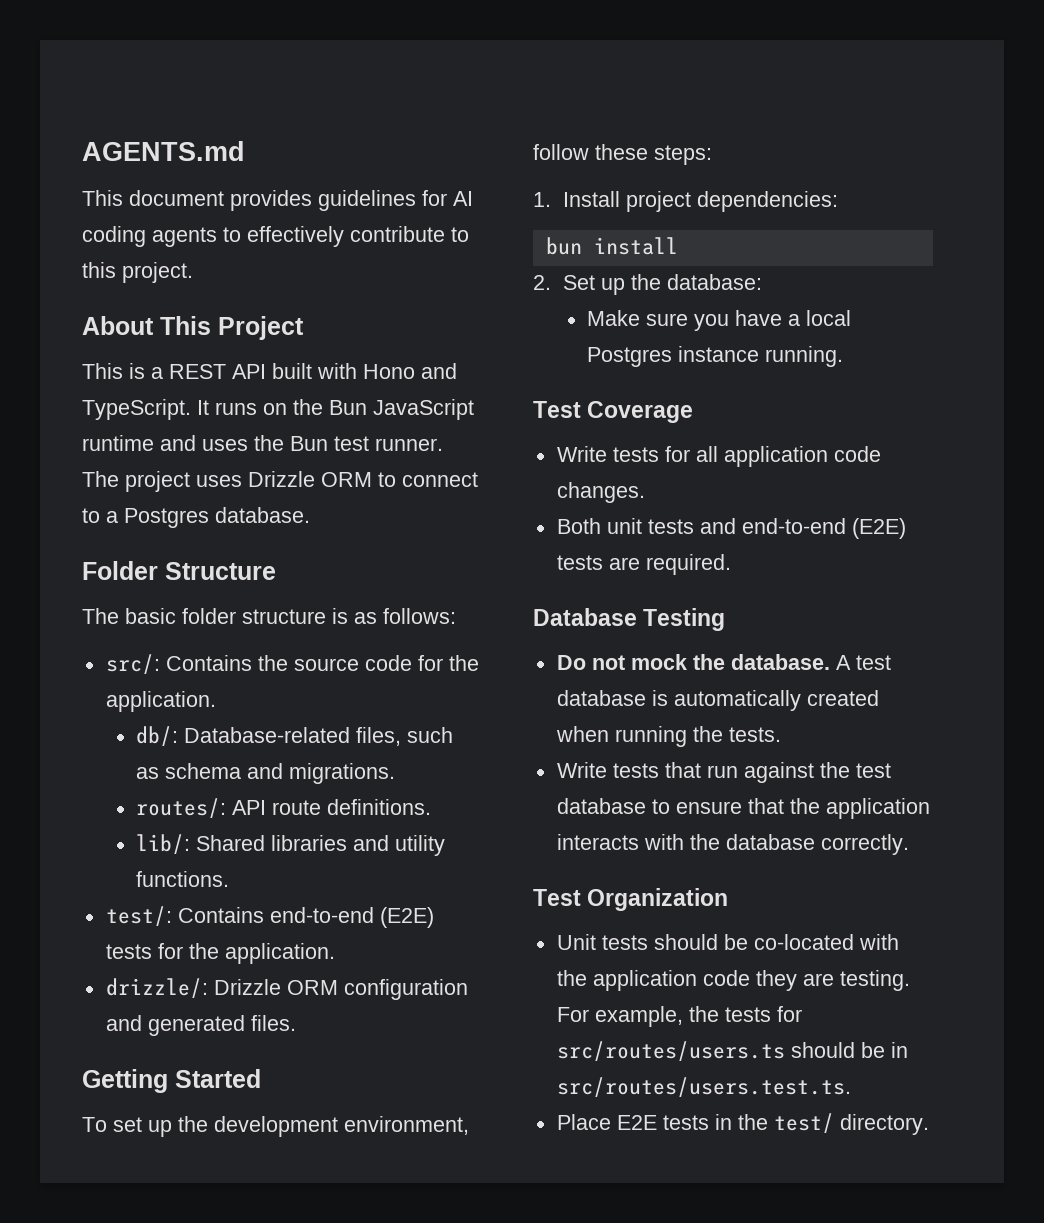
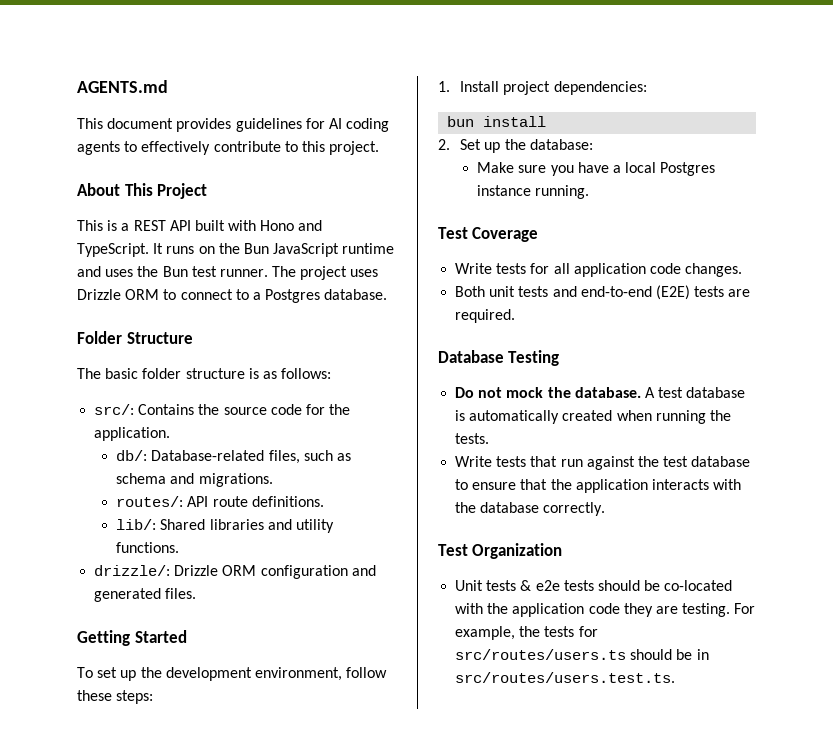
- test/: Contains end-to-end (E2E) tests for the application.
- Unit tests should be co-located with the application code they are testing.
+ Unit tests & e2e tests should be co-located with the application code they are testing.
- Place E2E tests in the test/ directory.

